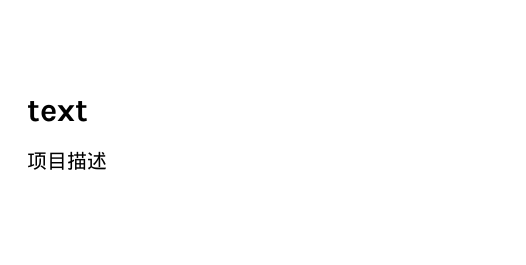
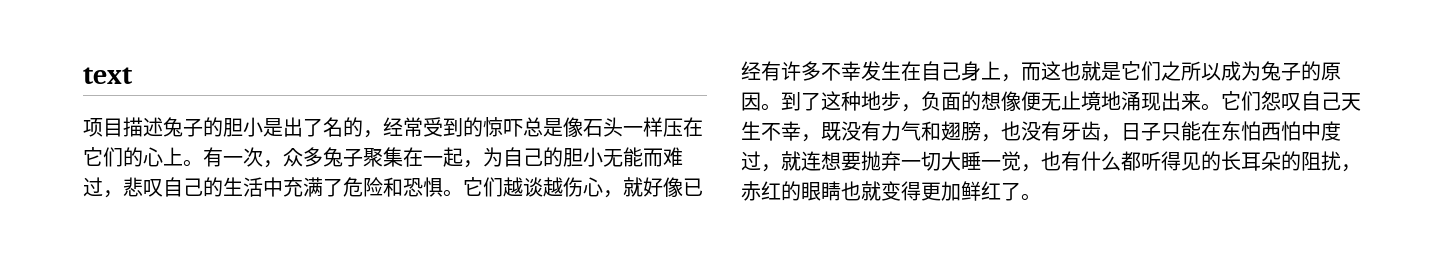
- 项目描述
+ 项目描述兔子的胆小是出了名的，经常受到的惊吓总是像石头一样压在它们的心上。有一次，众多兔子聚集在一起，为自己的胆小无能而难过，悲叹自己的生活中充满了危险和恐惧。它们越谈越伤心，就好像已经有许多不幸发生在自己身上，而这也就是它们之所以成为兔子的原因。到了这种地步，负面的想像便无止境地涌现出来。它们怨叹自己天生不幸，既没有力气和翅膀，也没有牙齿，日子只能在东怕西怕中度过，就连想要抛弃一切大睡一觉，也有什么都听得见的长耳朵的阻扰，赤红的眼睛也就变得更加鲜红了。

